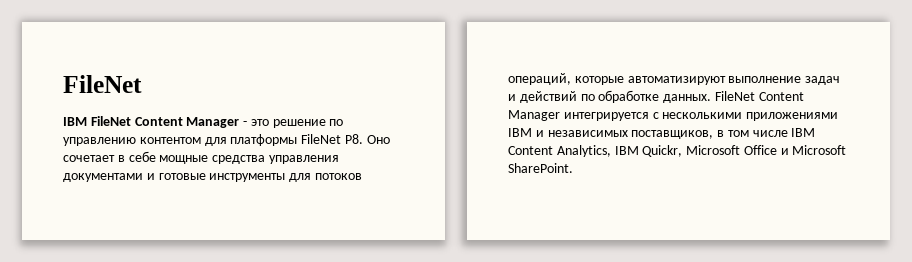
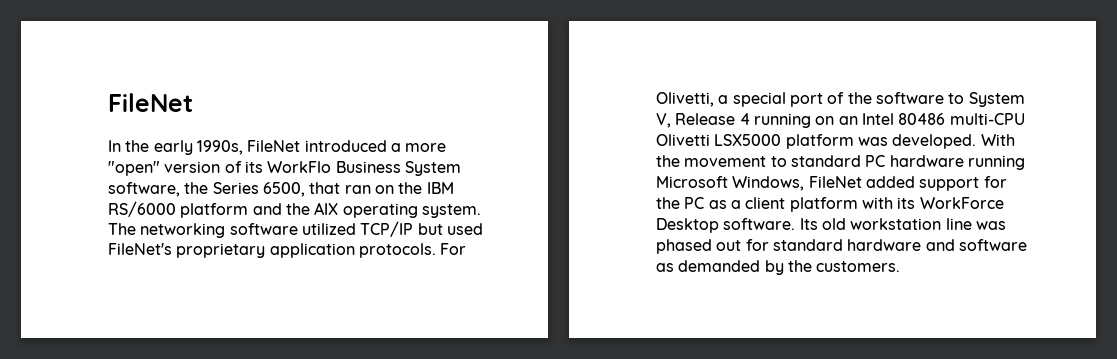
- IBM FileNet Content Manager - это решение по управлению контентом для платформы FileNet P8. Оно сочетает в себе мощные средства управления документами и готовые инструменты для потоков операций, которые автоматизируют выполнение задач и действий по обработке данных. FileNet Content Manager интегрируется с несколькими приложениями IBM и независимых поставщиков, в том числе IBM Content Analytics, IBM Quickr, Microsoft Office и Microsoft SharePoint.
+ In the early 1990s, FileNet introduced a more "open" version of its WorkFlo Business System software, the Series 6500, that ran on the IBM RS/6000 platform and the AIX operating system. The networking software utilized TCP/IP but used FileNet's proprietary application protocols. For Olivetti, a special port of the software to System V, Release 4 running on an Intel 80486 multi-CPU Olivetti LSX5000 platform was developed. With the movement to standard PC hardware running Microsoft Windows, FileNet added support for the PC as a client platform with its WorkForce Desktop software. Its old workstation line was phased out for standard hardware and software as demanded by the customers.

